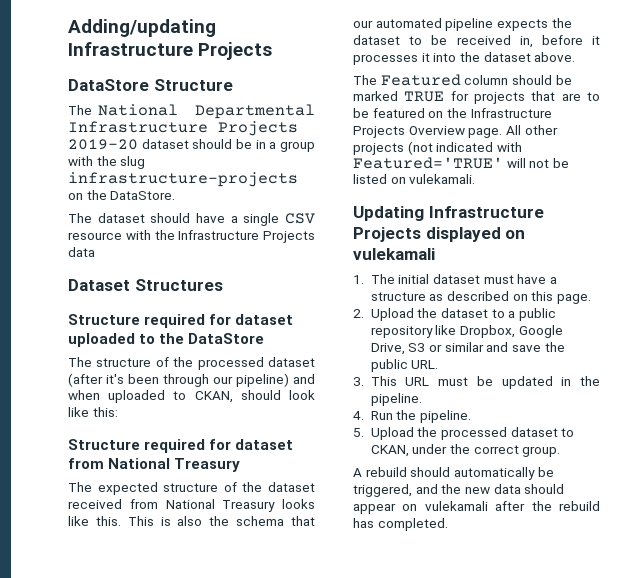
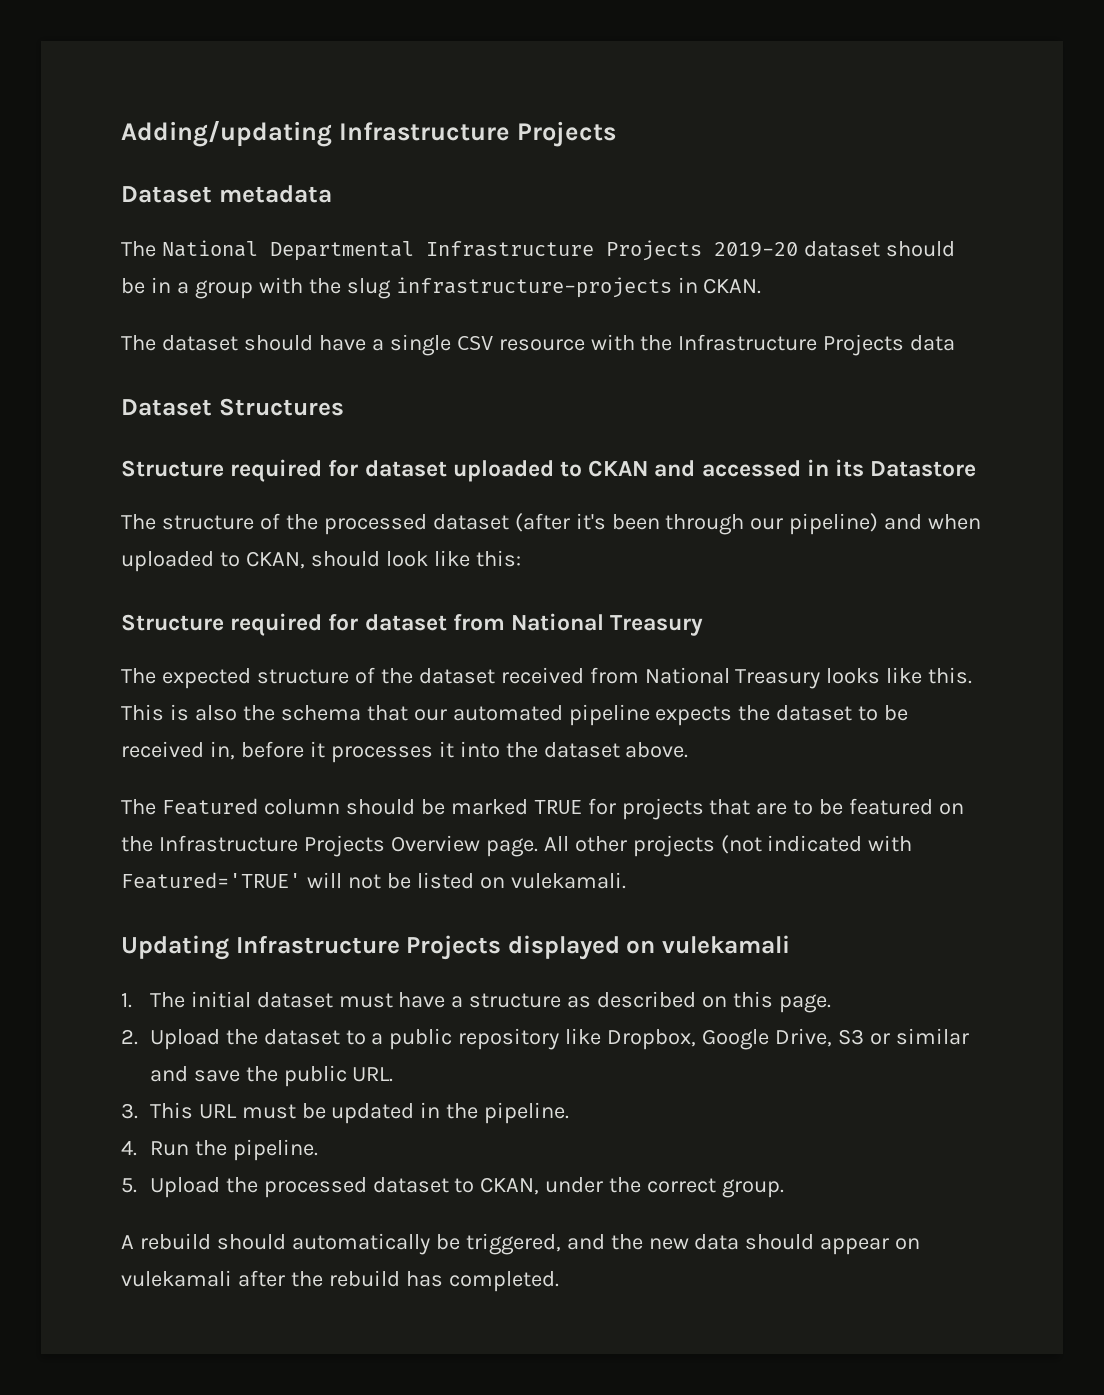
- DataStore Structure
+ Dataset metadata
- The National Departmental Infrastructure Projects 2019-20 dataset should be in a group with the slug infrastructure-projects on the DataStore.
+ The National Departmental Infrastructure Projects 2019-20 dataset should be in a group with the slug infrastructure-projects in CKAN.
- Structure required for dataset uploaded to the DataStore
+ Structure required for dataset uploaded to CKAN and accessed in its Datastore

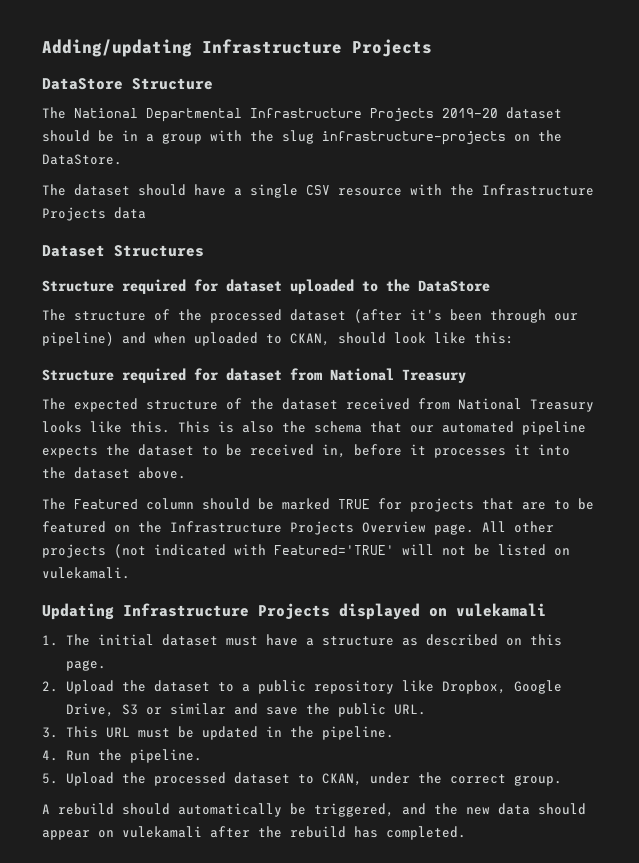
- Dataset metadata
+ DataStore Structure
- The National Departmental Infrastructure Projects 2019-20 dataset should be in a group with the slug infrastructure-projects in CKAN.
+ The National Departmental Infrastructure Projects 2019-20 dataset should be in a group with the slug infrastructure-projects on the DataStore.
- Structure required for dataset uploaded to CKAN and accessed in its Datastore
+ Structure required for dataset uploaded to the DataStore

